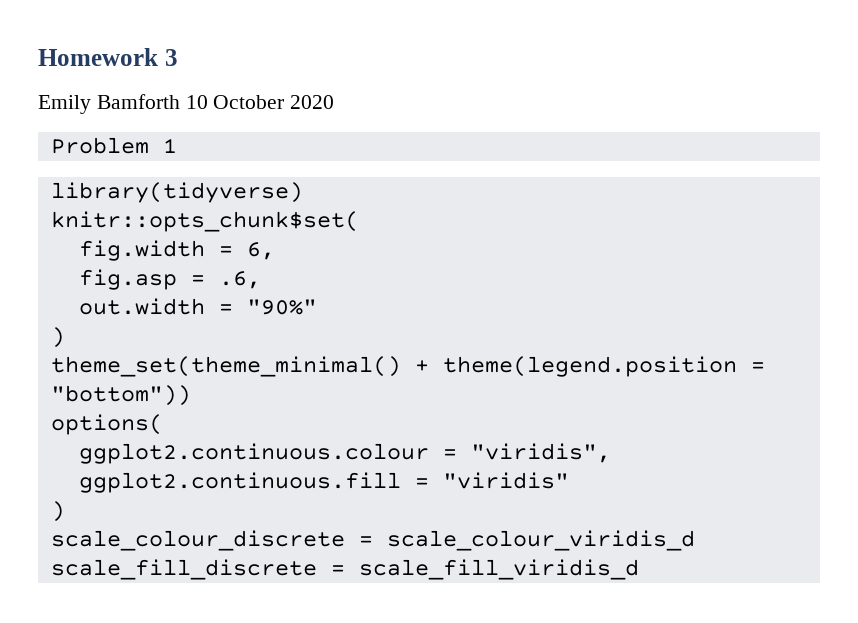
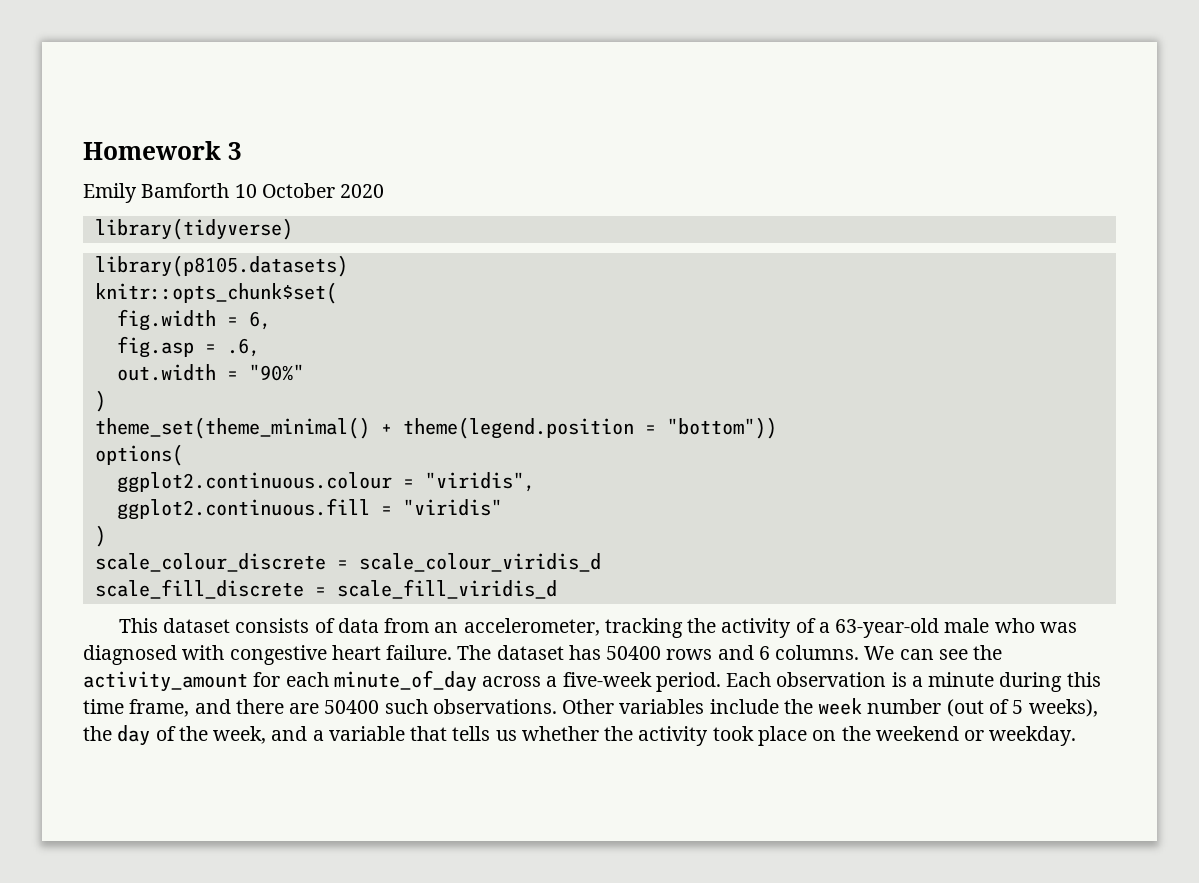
- Problem 1
  library(tidyverse)
+ library(p8105.datasets)
+ This dataset consists of data from an accelerometer, tracking the activity of a 63-year-old male who was diagnosed with congestive heart failure. The dataset has 50400 rows and 6 columns. We can see the activity_amount for each minute_of_day across a five-week period. Each observation is a minute during this time frame, and there are 50400 such observations. Other variables include the week number (out of 5 weeks), the day of the week, and a variable that tells us whether the activity took place on the weekend or weekday.

